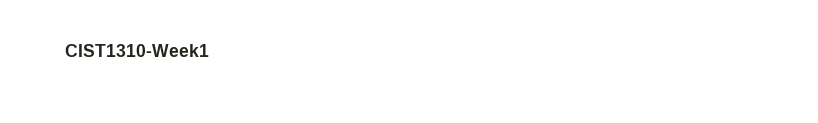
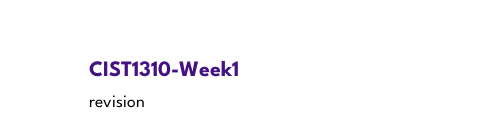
+ revision

